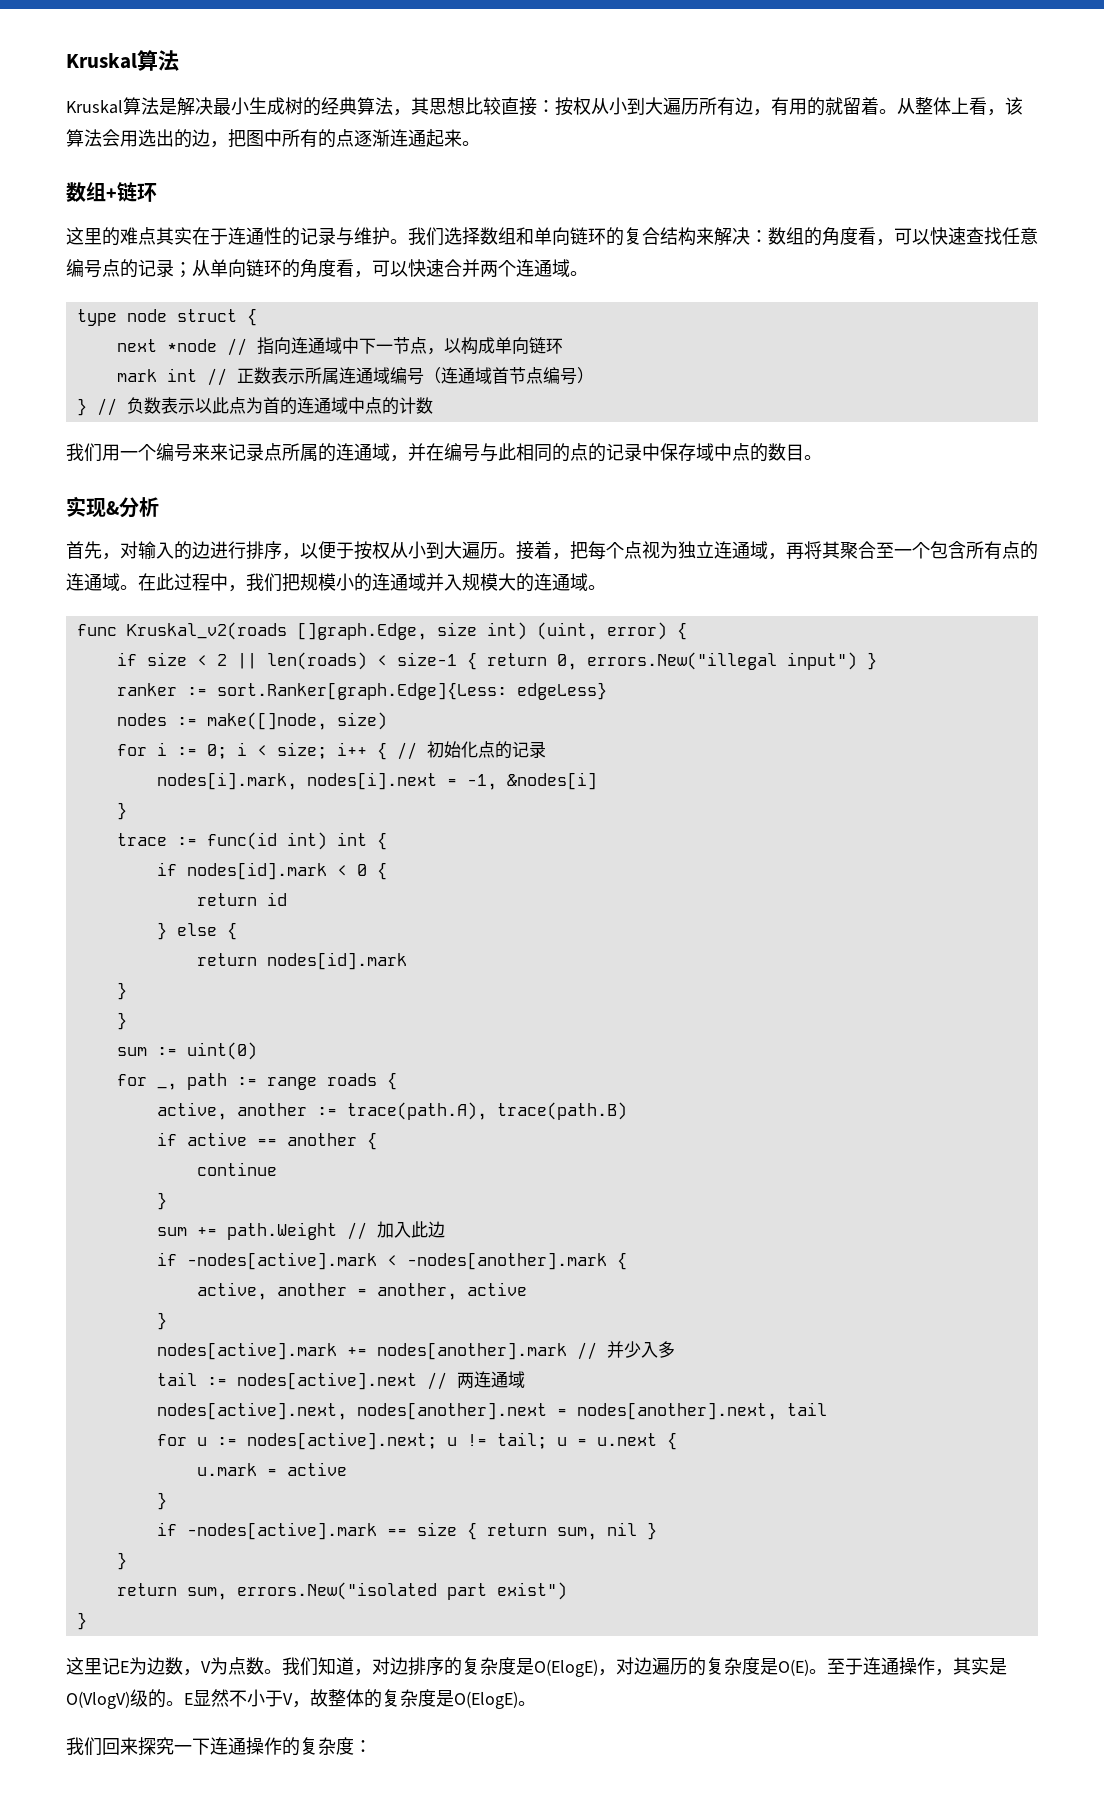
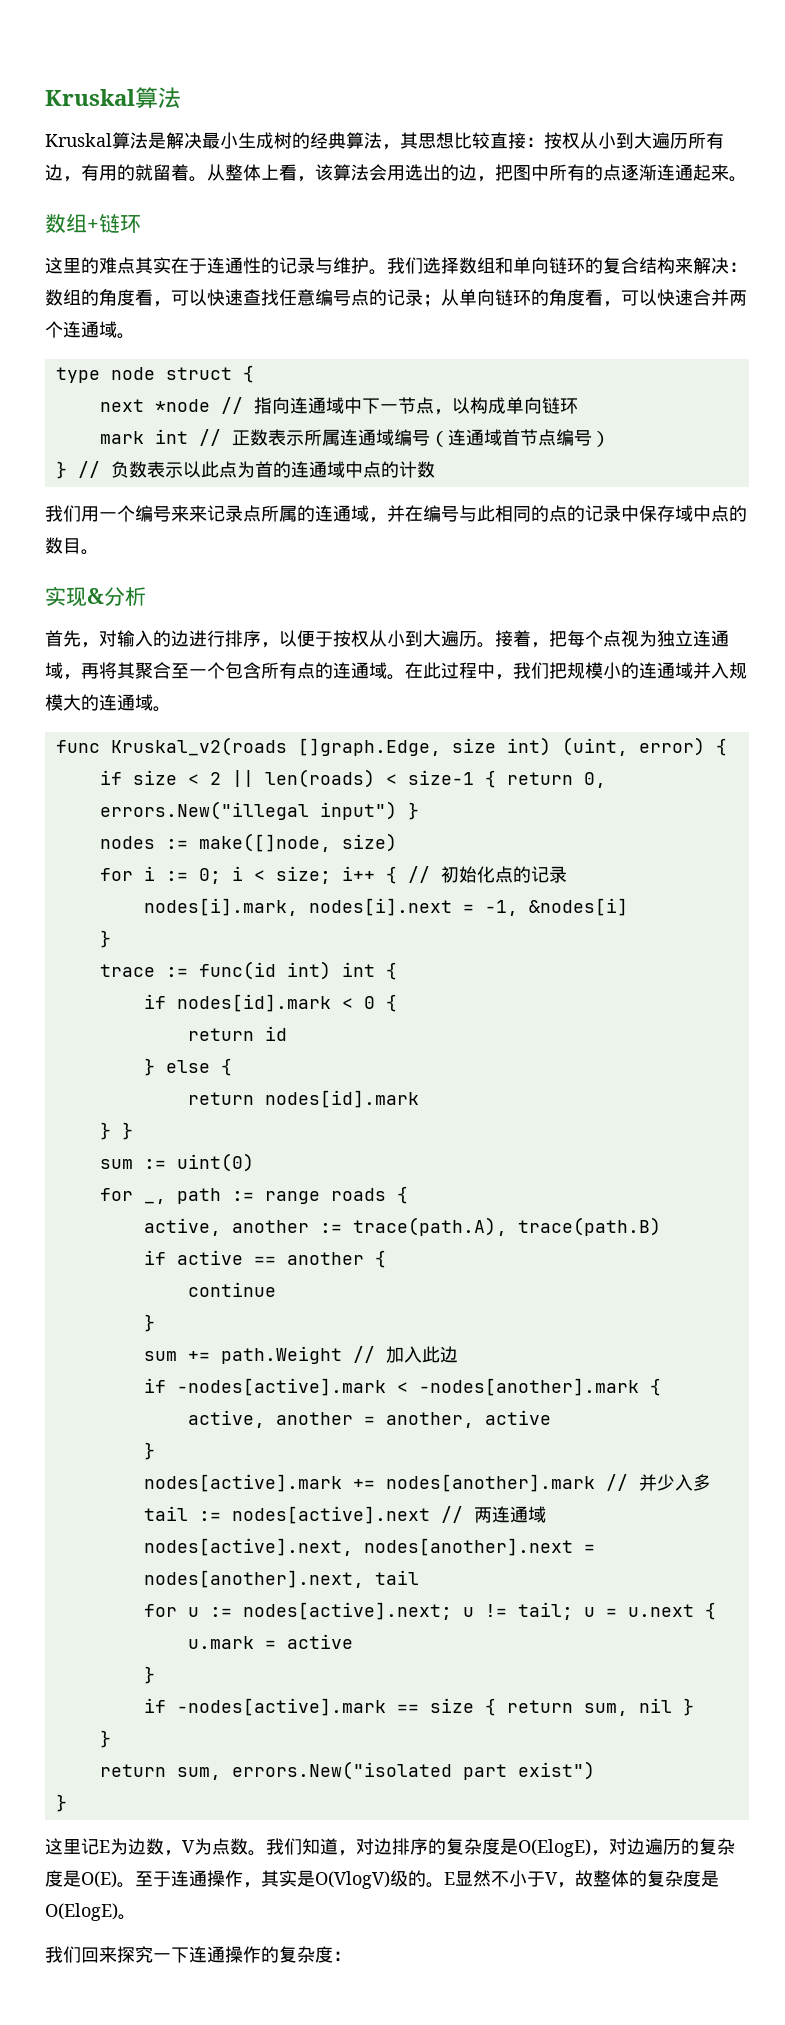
- ranker := sort.Ranker[graph.Edge]{Less: edgeLess}
  return nodes[id].mark
- }
- }
+ } }

